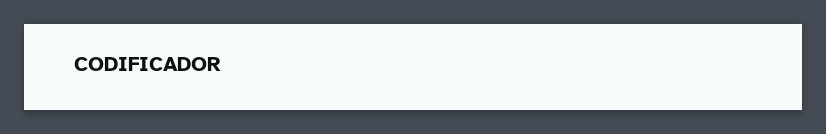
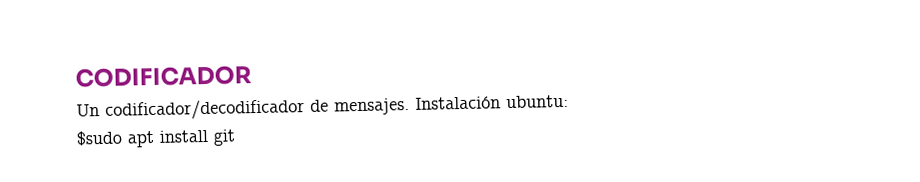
+ Un codificador/decodificador de mensajes. Instalación ubuntu:
+ $sudo apt install git

